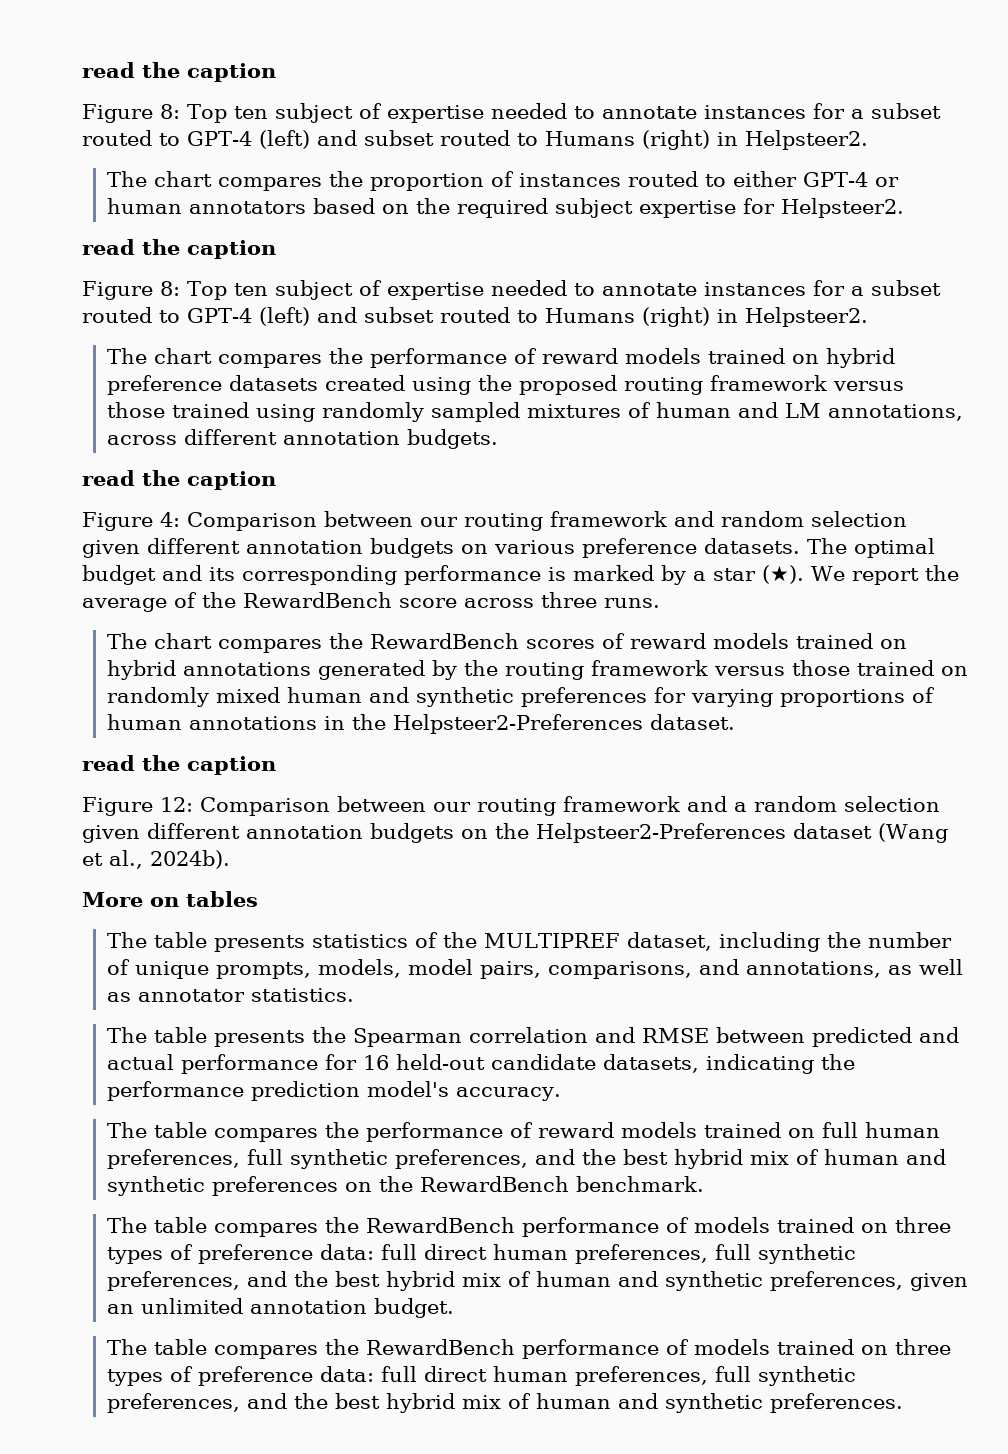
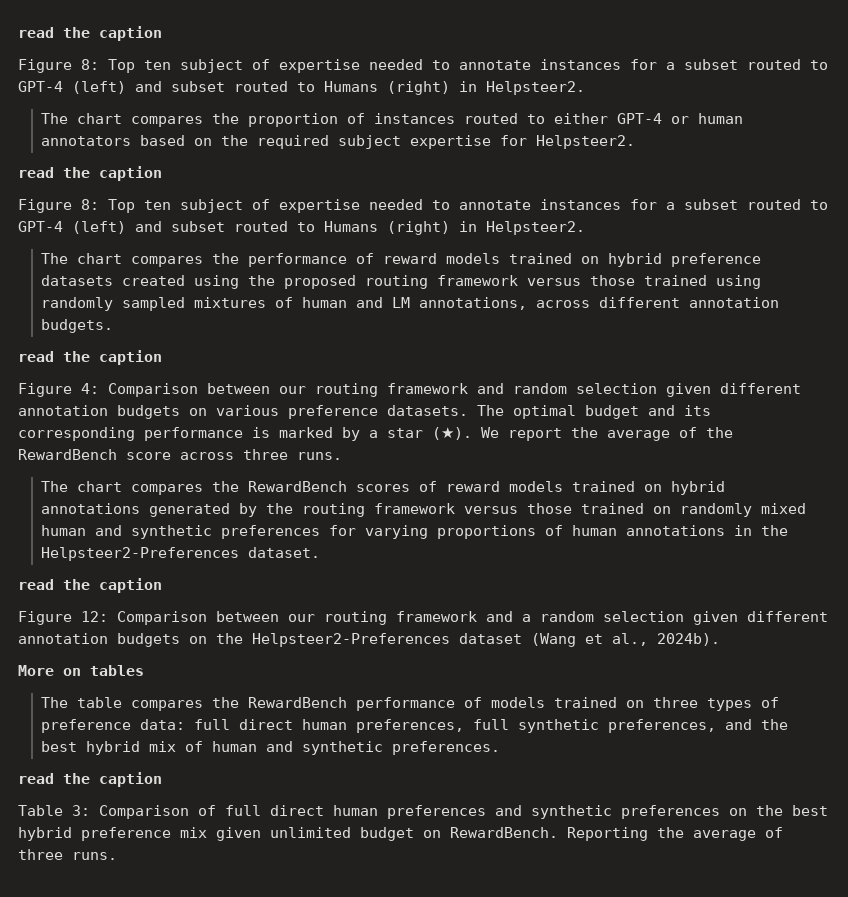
- The table presents statistics of the MULTIPREF dataset, including the number of unique prompts, models, model pairs, comparisons, and annotations, as well as annotator statistics.
- The table presents the Spearman correlation and RMSE between predicted and actual performance for 16 held-out candidate datasets, indicating the performance prediction model's accuracy.
- The table compares the performance of reward models trained on full human preferences, full synthetic preferences, and the best hybrid mix of human and synthetic preferences on the RewardBench benchmark.
- The table compares the RewardBench performance of models trained on three types of preference data: full direct human preferences, full synthetic preferences, and the best hybrid mix of human and synthetic preferences, given an unlimited annotation budget.
  The table compares the RewardBench performance of models trained on three types of preference data: full direct human preferences, full synthetic preferences, and the best hybrid mix of human and synthetic preferences.
+ read the caption
+ Table 3: Comparison of full direct human preferences and synthetic preferences on the best hybrid preference mix given unlimited budget on RewardBench. Reporting the average of three runs.

